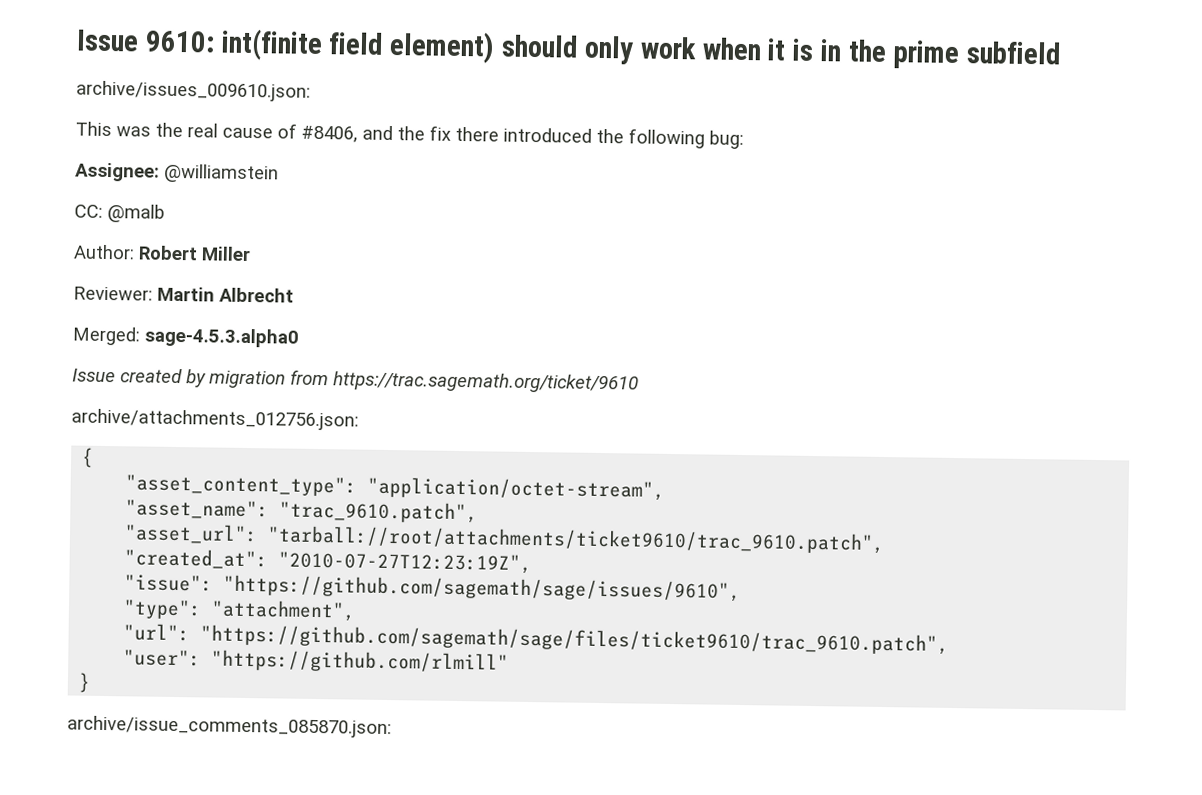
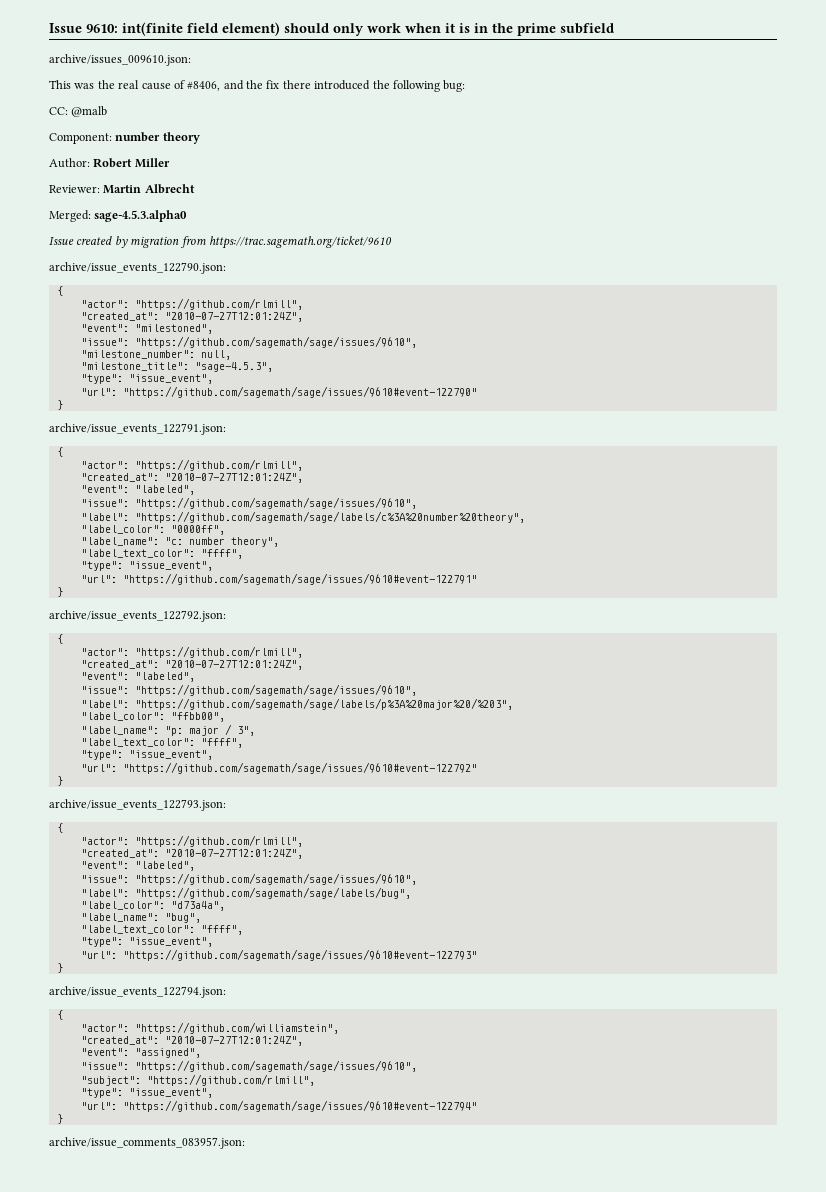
- Assignee: @williamstein
+ Component: number theory
- archive/attachments_012756.json:
+ archive/issue_events_122790.json:
  {
- "asset_content_type": "application/octet-stream",
- "asset_name": "trac_9610.patch",
- "asset_url": "tarball://root/attachments/ticket9610/trac_9610.patch",
- "created_at": "2010-07-27T12:23:19Z",
+ "actor": "https://github.com/rlmill",
+ "created_at": "2010-07-27T12:01:24Z",
+ "event": "milestoned",
  "issue": "https://github.com/sagemath/sage/issues/9610",
- "type": "attachment",
- "url": "https://github.com/sagemath/sage/files/ticket9610/trac_9610.patch",
- "user": "https://github.com/rlmill"
+ "milestone_number": null,
+ "milestone_title": "sage-4.5.3",
+ "type": "issue_event",
+ "url": "https://github.com/sagemath/sage/issues/9610#event-122790"
  }
- archive/issue_comments_085870.json:
+ archive/issue_events_122791.json:
+ {
+ "actor": "https://github.com/rlmill",
+ "created_at": "2010-07-27T12:01:24Z",
+ "event": "labeled",
+ "issue": "https://github.com/sagemath/sage/issues/9610",
+ "label": "https://github.com/sagemath/sage/labels/c%3A%20number%20theory",
+ "label_color": "0000ff",
+ "label_name": "c: number theory",
+ "label_text_color": "ffff",
+ "type": "issue_event",
+ "url": "https://github.com/sagemath/sage/issues/9610#event-122791"
+ }
+ archive/issue_events_122792.json:
+ {
+ "actor": "https://github.com/rlmill",
+ "created_at": "2010-07-27T12:01:24Z",
+ "event": "labeled",
+ "issue": "https://github.com/sagemath/sage/issues/9610",
+ "label": "https://github.com/sagemath/sage/labels/p%3A%20major%20/%203",
+ "label_color": "ffbb00",
+ "label_name": "p: major / 3",
+ "label_text_color": "ffff",
+ "type": "issue_event",
+ "url": "https://github.com/sagemath/sage/issues/9610#event-122792"
+ }
+ archive/issue_events_122793.json:
+ {
+ "actor": "https://github.com/rlmill",
+ "created_at": "2010-07-27T12:01:24Z",
+ "event": "labeled",
+ "issue": "https://github.com/sagemath/sage/issues/9610",
+ "label": "https://github.com/sagemath/sage/labels/bug",
+ "label_color": "d73a4a",
+ "label_name": "bug",
+ "label_text_color": "ffff",
+ "type": "issue_event",
+ "url": "https://github.com/sagemath/sage/issues/9610#event-122793"
+ }
+ archive/issue_events_122794.json:
+ {
+ "actor": "https://github.com/williamstein",
+ "created_at": "2010-07-27T12:01:24Z",
+ "event": "assigned",
+ "issue": "https://github.com/sagemath/sage/issues/9610",
+ "subject": "https://github.com/rlmill",
+ "type": "issue_event",
+ "url": "https://github.com/sagemath/sage/issues/9610#event-122794"
+ }
+ archive/issue_comments_083957.json:

